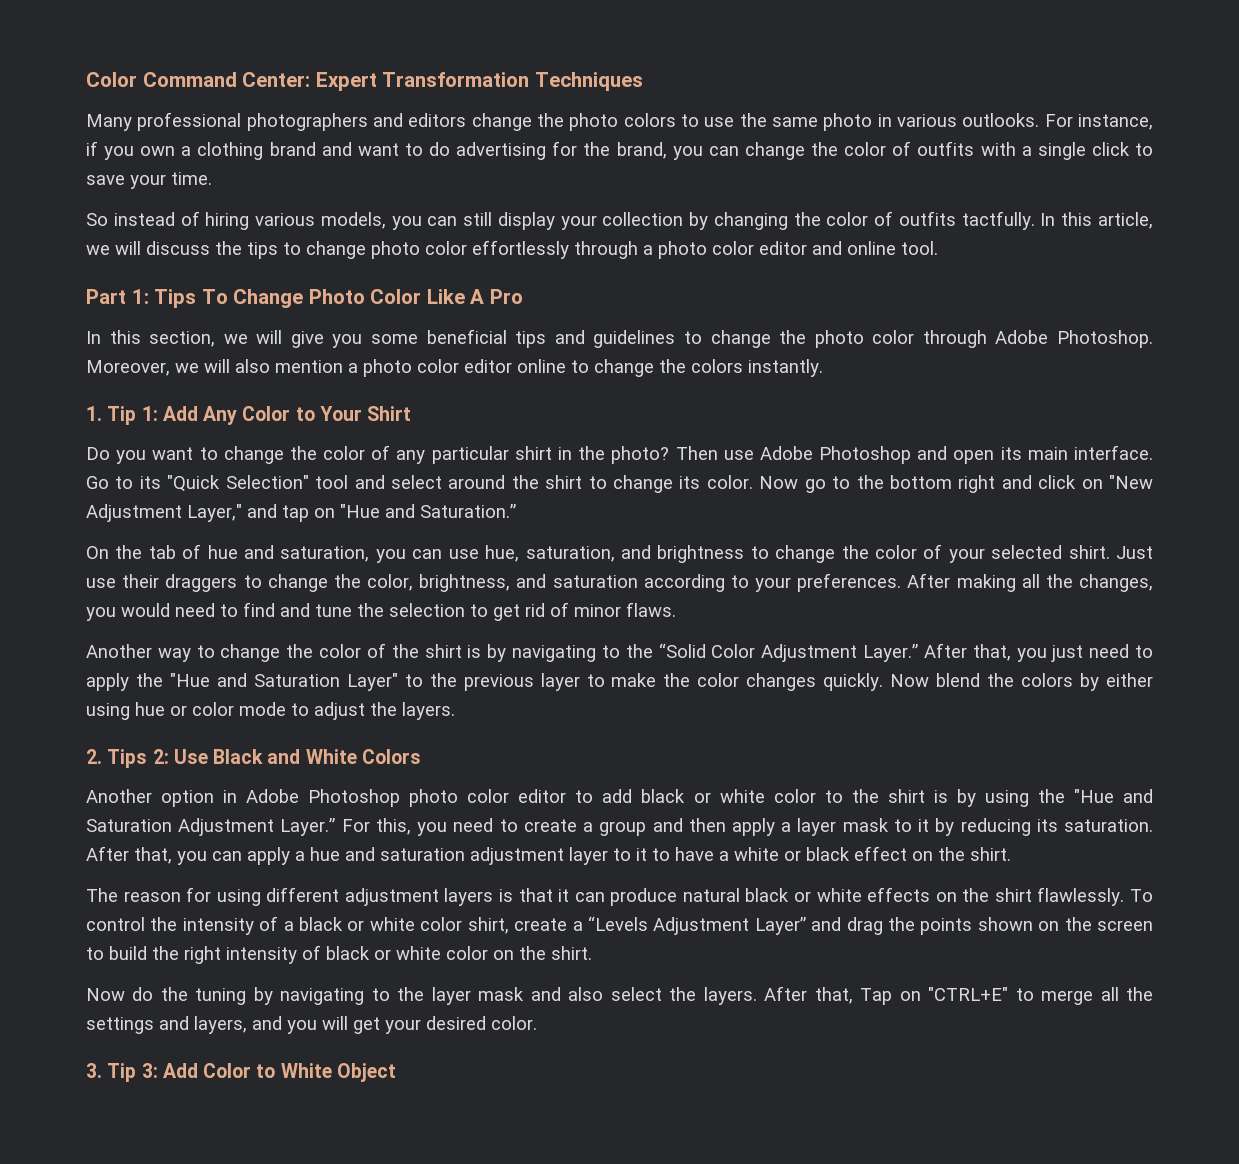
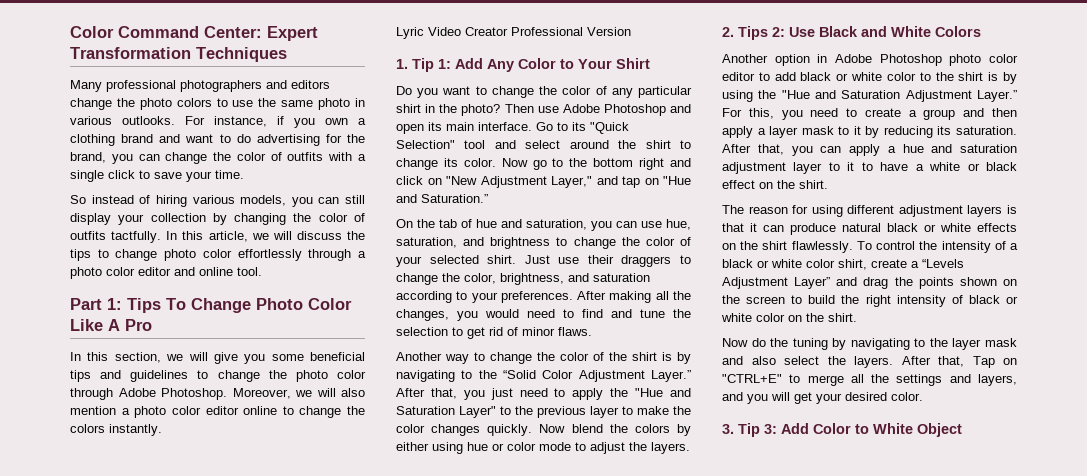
+ Lyric Video Creator Professional Version

